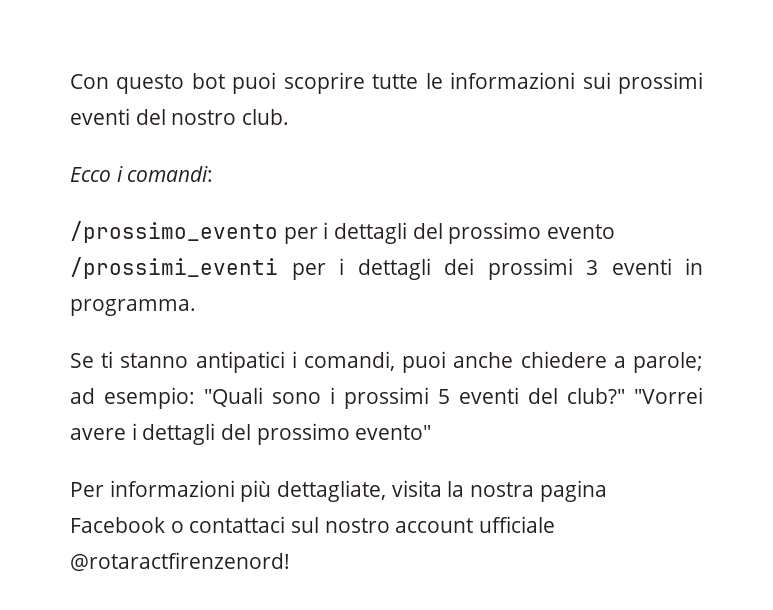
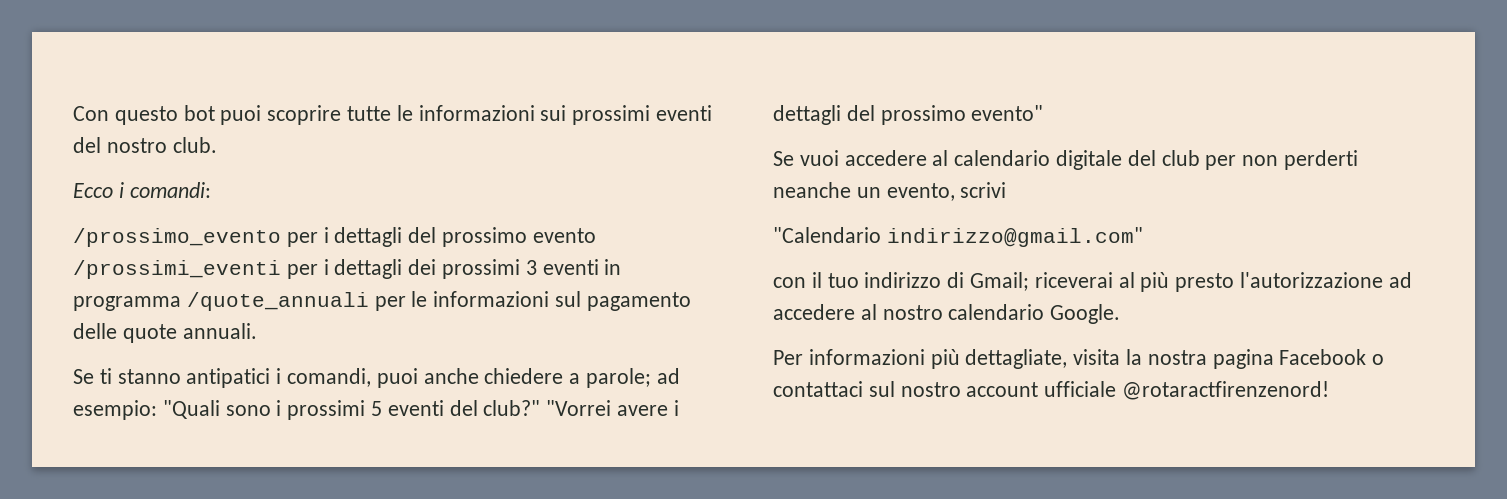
- /prossimo_evento per i dettagli del prossimo evento /prossimi_eventi per i dettagli dei prossimi 3 eventi in programma.
+ /prossimo_evento per i dettagli del prossimo evento /prossimi_eventi per i dettagli dei prossimi 3 eventi in programma /quote_annuali per le informazioni sul pagamento delle quote annuali.
+ Se vuoi accedere al calendario digitale del club per non perderti neanche un evento, scrivi
+ "Calendario indirizzo@gmail.com"
+ con il tuo indirizzo di Gmail; riceverai al più presto l'autorizzazione ad accedere al nostro calendario Google.

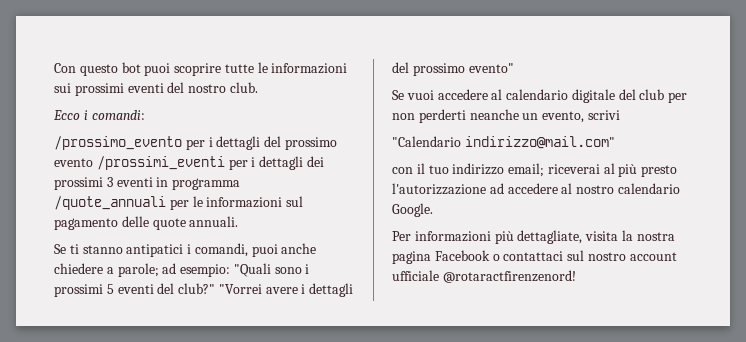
- "Calendario indirizzo@gmail.com"
+ "Calendario indirizzo@mail.com"
- con il tuo indirizzo di Gmail; riceverai al più presto l'autorizzazione ad accedere al nostro calendario Google.
+ con il tuo indirizzo email; riceverai al più presto l'autorizzazione ad accedere al nostro calendario Google.

